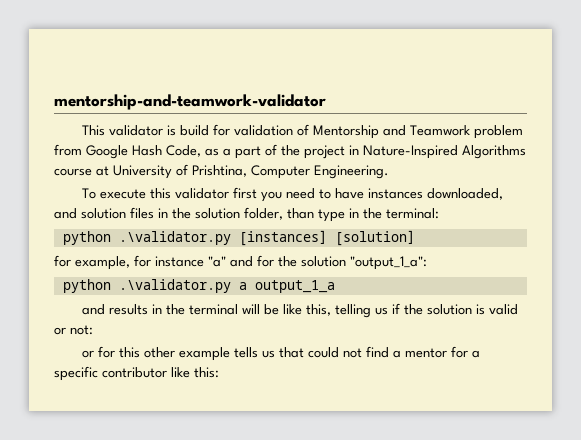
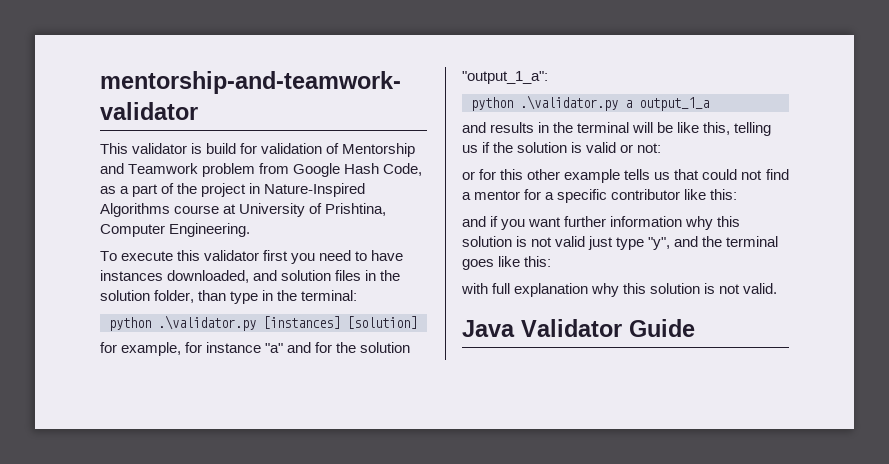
+ and if you want further information why this solution is not valid just type "y", and the terminal goes like this:
+ with full explanation why this solution is not valid.
+ Java Validator Guide

